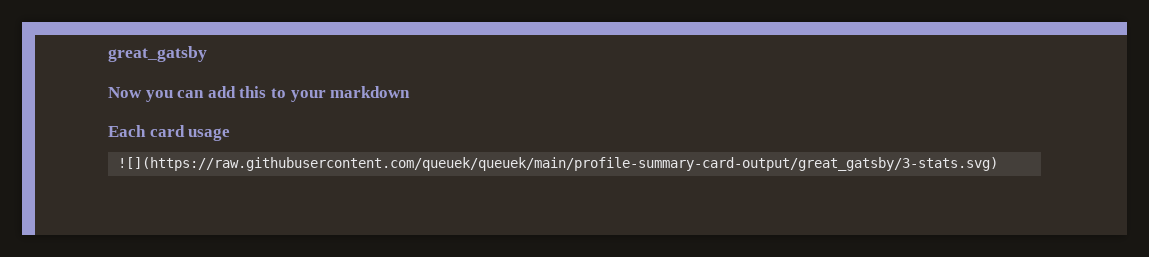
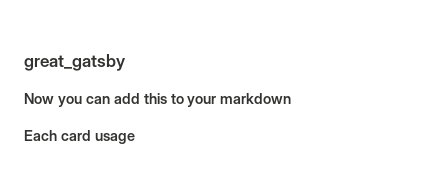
- ![](https://raw.githubusercontent.com/queuek/queuek/main/profile-summary-card-output/great_gatsby/3-stats.svg)

